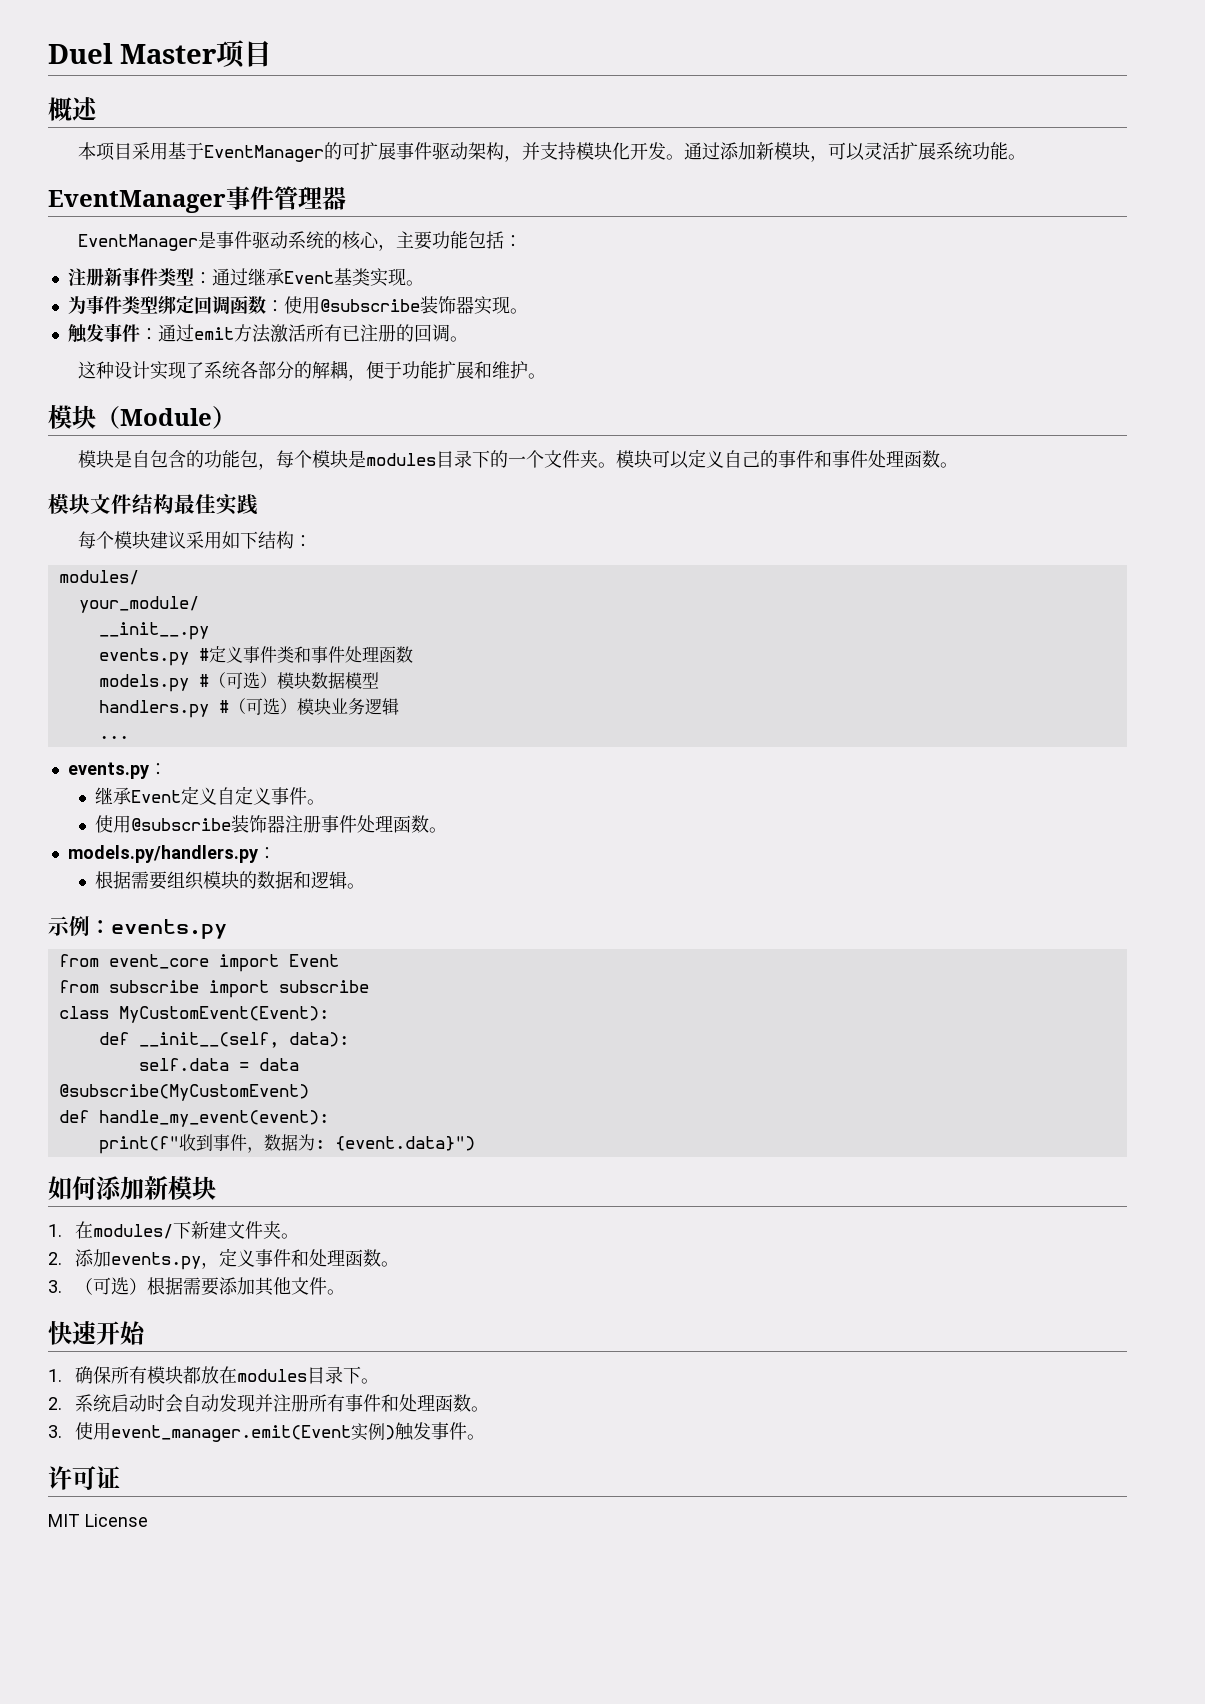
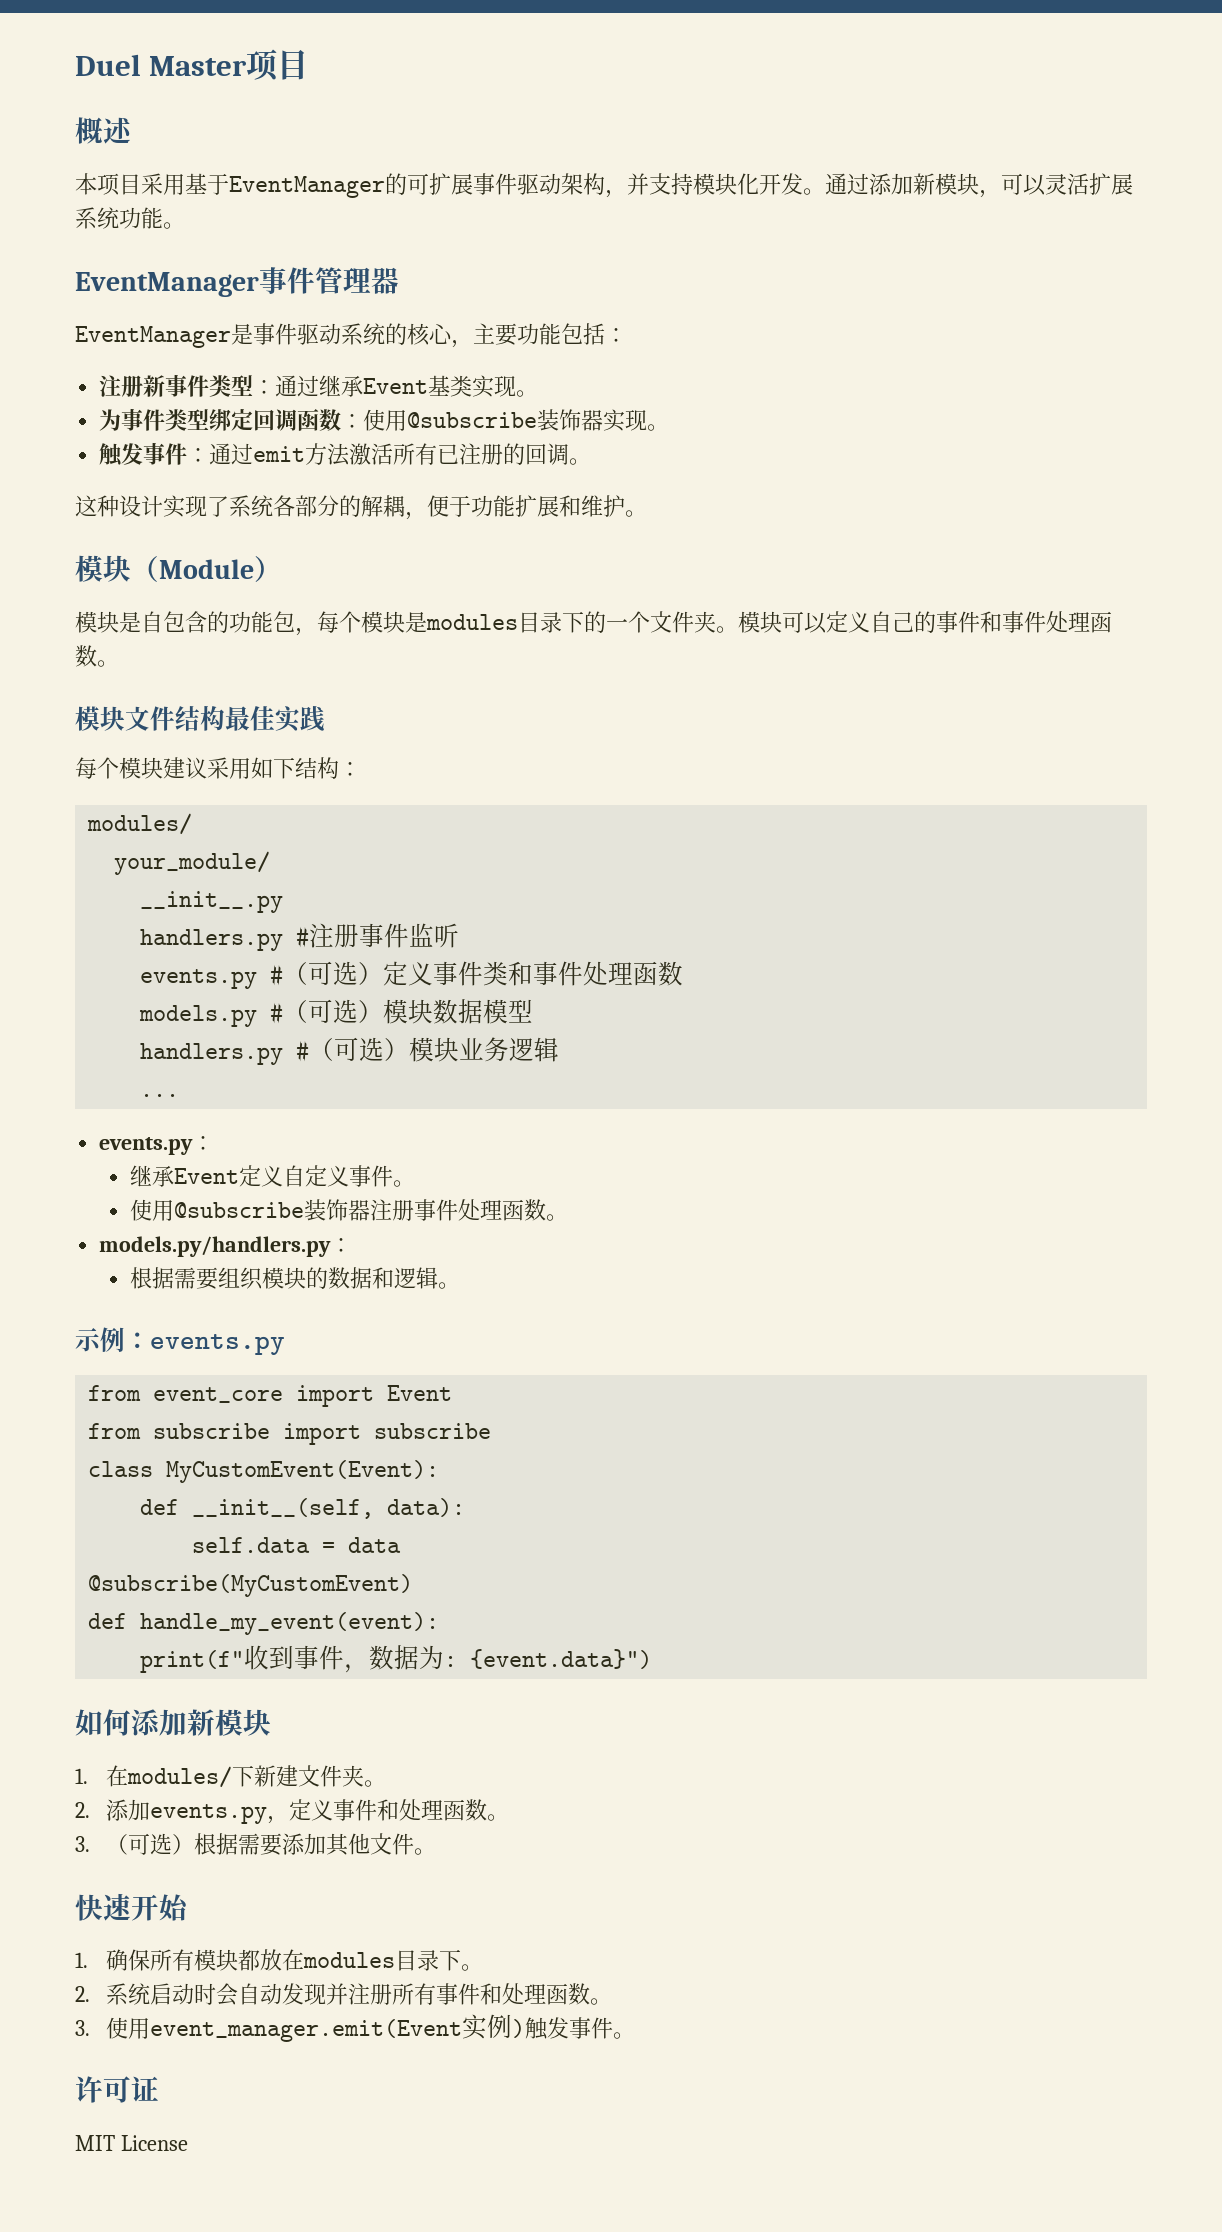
+ handlers.py #注册事件监听
- events.py #定义事件类和事件处理函数
+ events.py #（可选）定义事件类和事件处理函数

